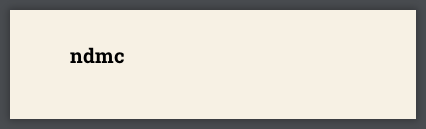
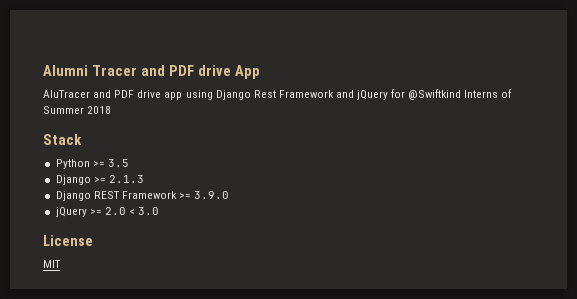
- ndmc
+ Alumni Tracer and PDF drive App
+ AluTracer and PDF drive app using Django Rest Framework and jQuery for @Swiftkind Interns of Summer 2018
+ Stack
+ Python >= 3.5
+ Django >= 2.1.3
+ Django REST Framework >= 3.9.0
+ jQuery >= 2.0 < 3.0
+ License
+ MIT

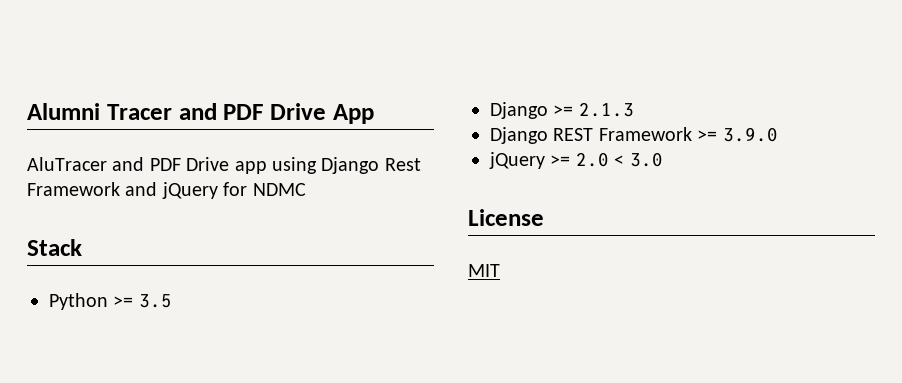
- Alumni Tracer and PDF drive App
+ Alumni Tracer and PDF Drive App
- AluTracer and PDF drive app using Django Rest Framework and jQuery for @Swiftkind Interns of Summer 2018
+ AluTracer and PDF Drive app using Django Rest Framework and jQuery for NDMC

